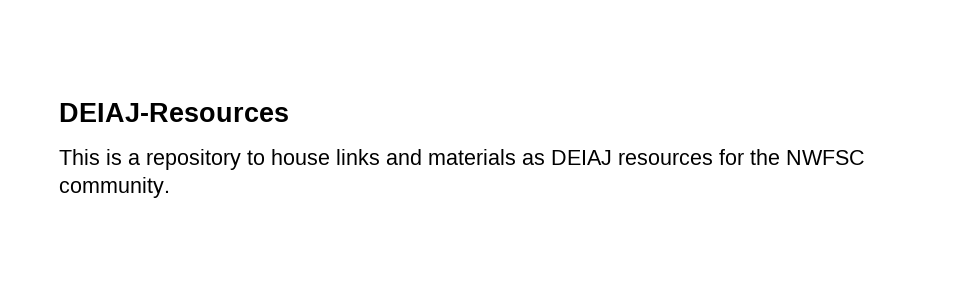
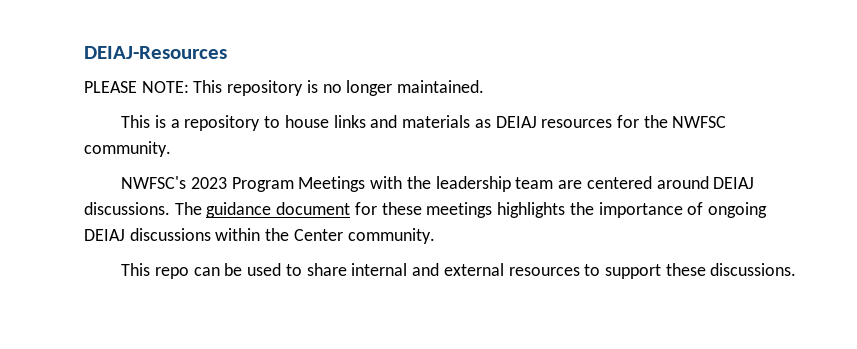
+ PLEASE NOTE: This repository is no longer maintained.
+ NWFSC's 2023 Program Meetings with the leadership team are centered around DEIAJ discussions. The guidance document for these meetings highlights the importance of ongoing DEIAJ discussions within the Center community.
+ This repo can be used to share internal and external resources to support these discussions.

